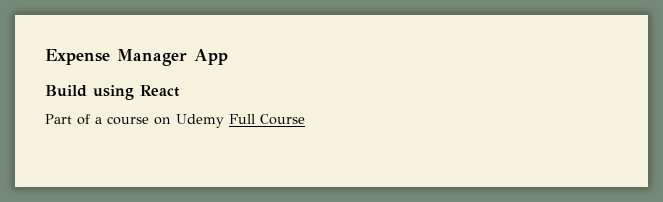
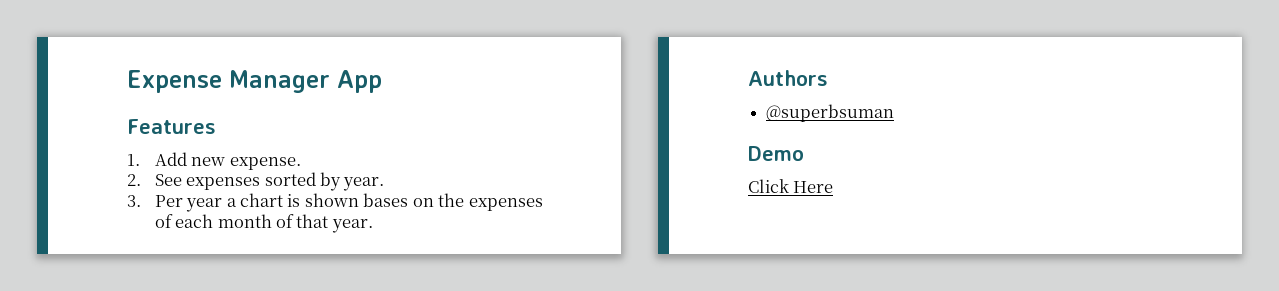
- Build using React
- Part of a course on Udemy Full Course
+ Features
+ 1. Add new expense.
+ 2. See expenses sorted by year.
+ 3. Per year a chart is shown bases on the expenses of each month of that year.
+ Authors
+ @superbsuman
+ Demo
+ Click Here

